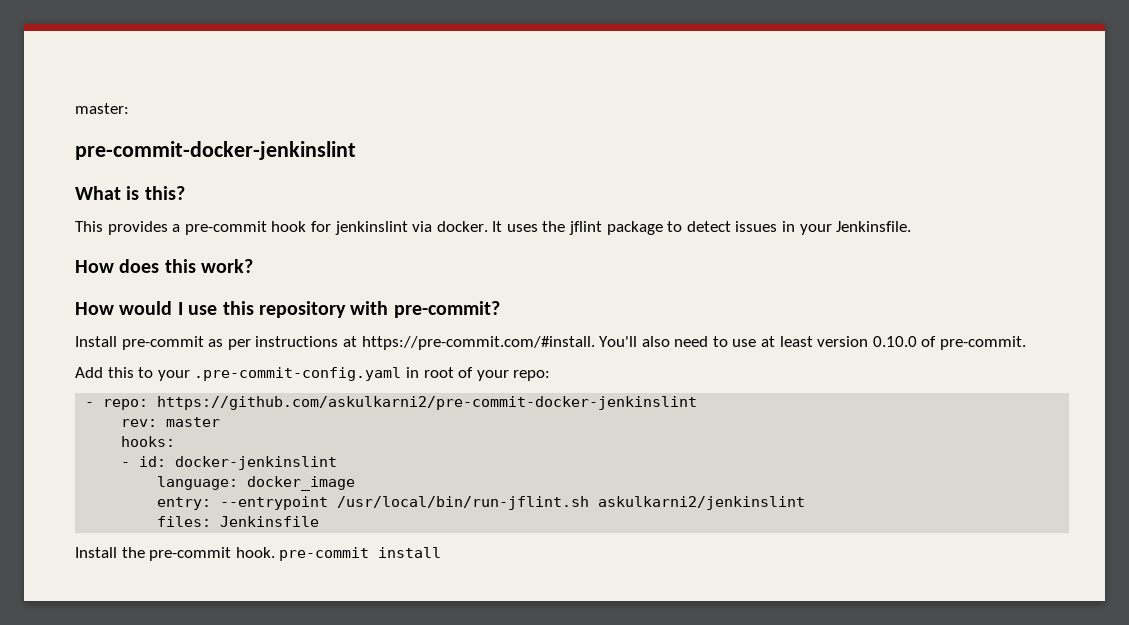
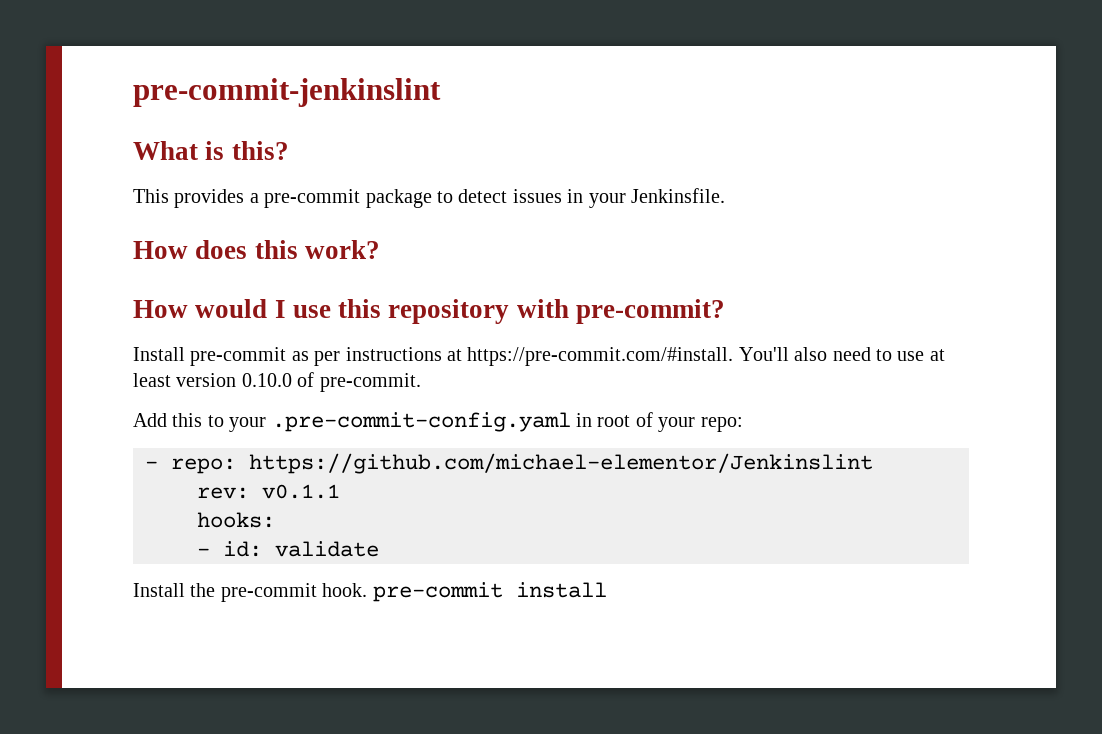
- master:
- pre-commit-docker-jenkinslint
+ pre-commit-jenkinslint
- This provides a pre-commit hook for jenkinslint via docker. It uses the jflint package to detect issues in your Jenkinsfile.
+ This provides a pre-commit package to detect issues in your Jenkinsfile.
- - repo: https://github.com/askulkarni2/pre-commit-docker-jenkinslint
+ - repo: https://github.com/michael-elementor/Jenkinslint
- rev: master
+ rev: v0.1.1
- - id: docker-jenkinslint
- language: docker_image
- entry: --entrypoint /usr/local/bin/run-jflint.sh askulkarni2/jenkinslint
- files: Jenkinsfile
+ - id: validate

